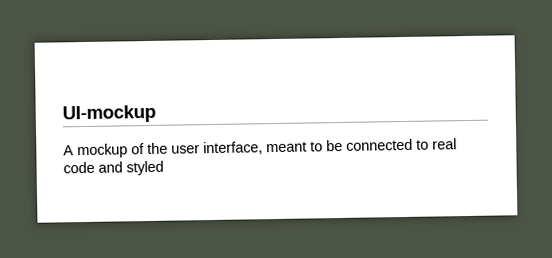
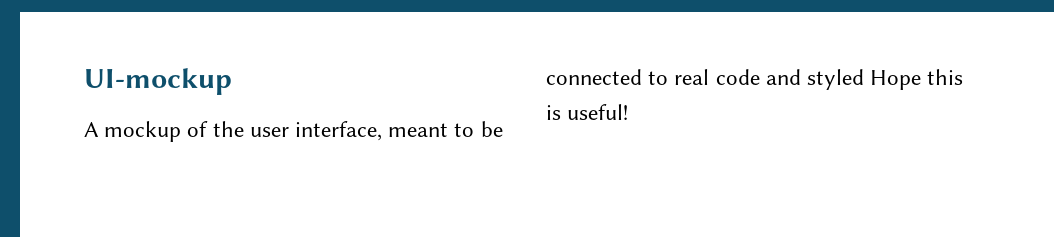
- A mockup of the user interface, meant to be connected to real code and styled
+ A mockup of the user interface, meant to be connected to real code and styled Hope this is useful!

